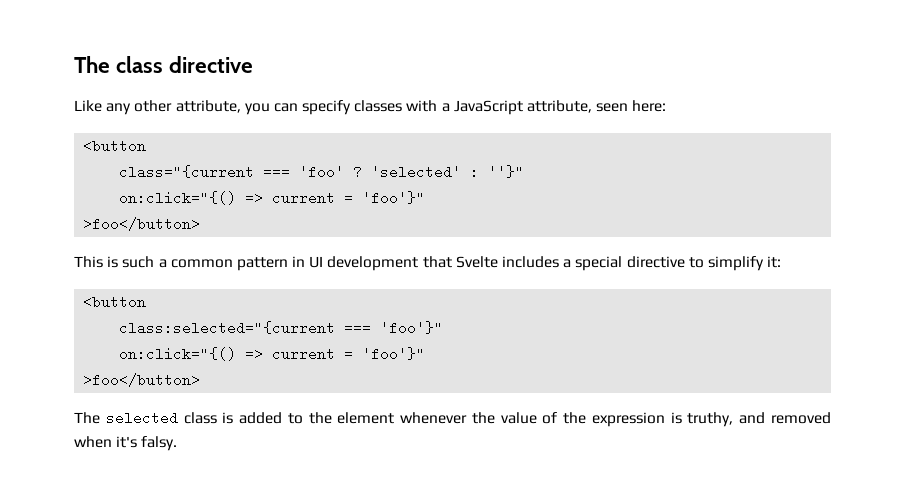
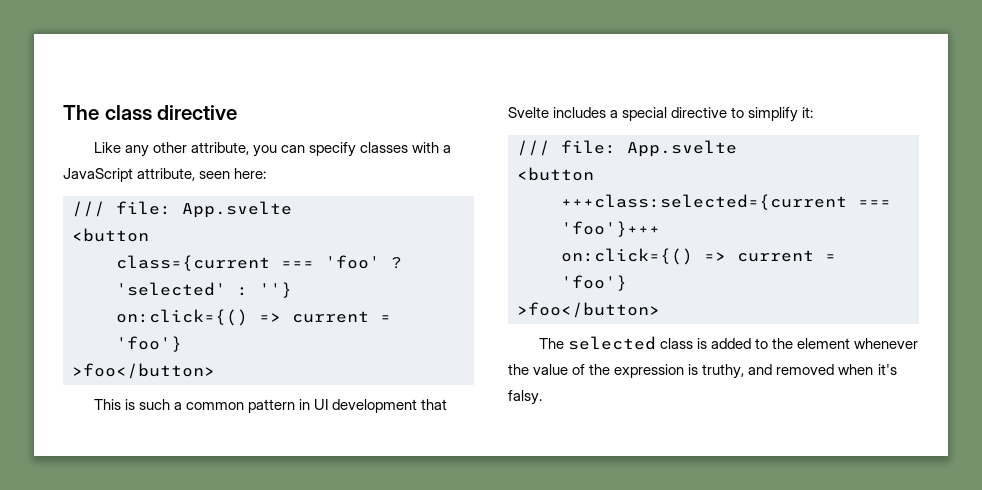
  Like any other attribute, you can specify classes with a JavaScript attribute, seen here:
+ /// file: App.svelte
  <button
- class="{current === 'foo' ?
+ class={current === 'foo' ?
- 'selected' : ''}"
- on:click="{() => current = 'foo'}"
+ 'selected' : ''}
+ on:click={() => current = 'foo'}
  This is such a common pattern in UI development that Svelte includes a special directive to simplify it:
+ /// file: App.svelte
  <button
- class:selected="{current === 'foo'}"
- on:click="{() => current = 'foo'}"
+ +++class:selected={current === 'foo'}+++
+ on:click={() => current = 'foo'}

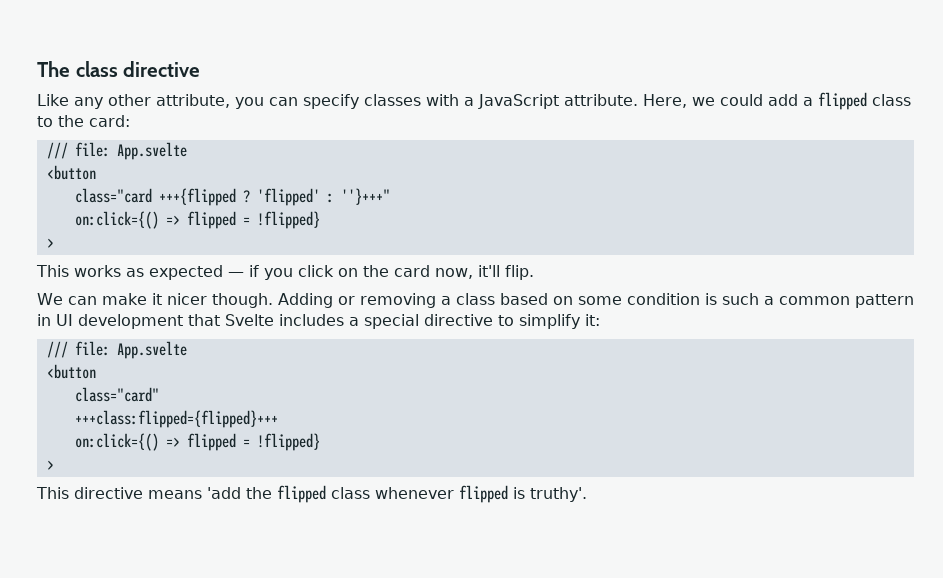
- Like any other attribute, you can specify classes with a JavaScript attribute, seen here:
+ Like any other attribute, you can specify classes with a JavaScript attribute. Here, we could add a flipped class to the card:
  /// file: App.svelte
  <button
- class={current === 'foo' ? 'selected' : ''}
- on:click={() => current = 'foo'}
- >foo</button>
- This is such a common pattern in UI development that Svelte includes a special directive to simplify it:
+ class="card +++{flipped ? 'flipped' : ''}+++"
+ on:click={() => flipped = !flipped}
+ >
+ This works as expected — if you click on the card now, it'll flip.
+ We can make it nicer though. Adding or removing a class based on some condition is such a common pattern in UI development that Svelte includes a special directive to simplify it:
- +++class:selected={current === 'foo'}+++
- on:click={() => current = 'foo'}
- >foo</button>
- The selected class is added to the element whenever the value of the expression is truthy, and removed when it's falsy.
+ class="card"
+ +++class:flipped={flipped}+++
+ on:click={() => flipped = !flipped}
+ >
+ This directive means 'add the flipped class whenever flipped is truthy'.

